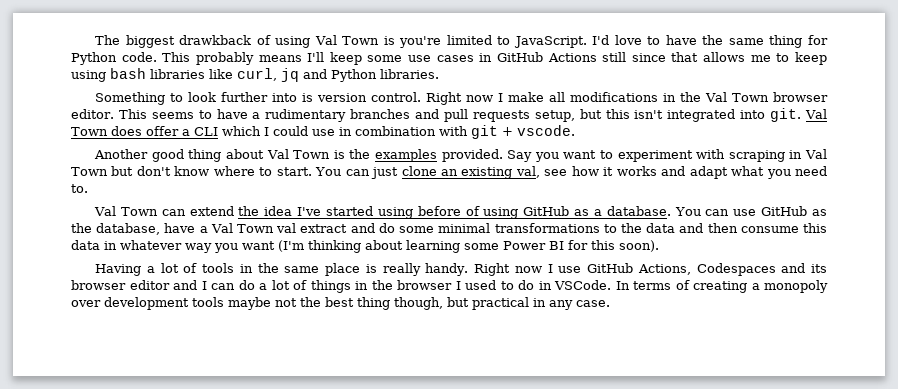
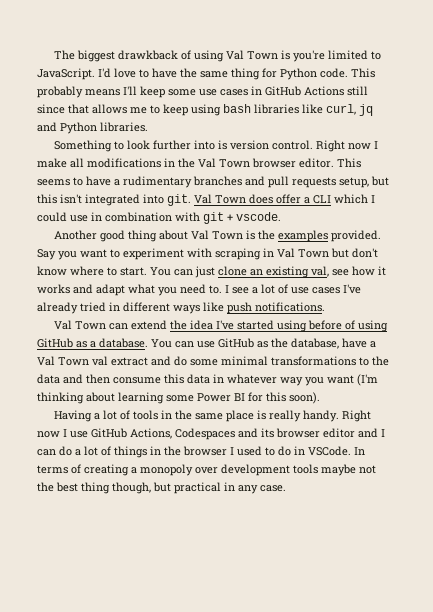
+ I see a lot of use cases I've already tried in different ways like push notifications.

